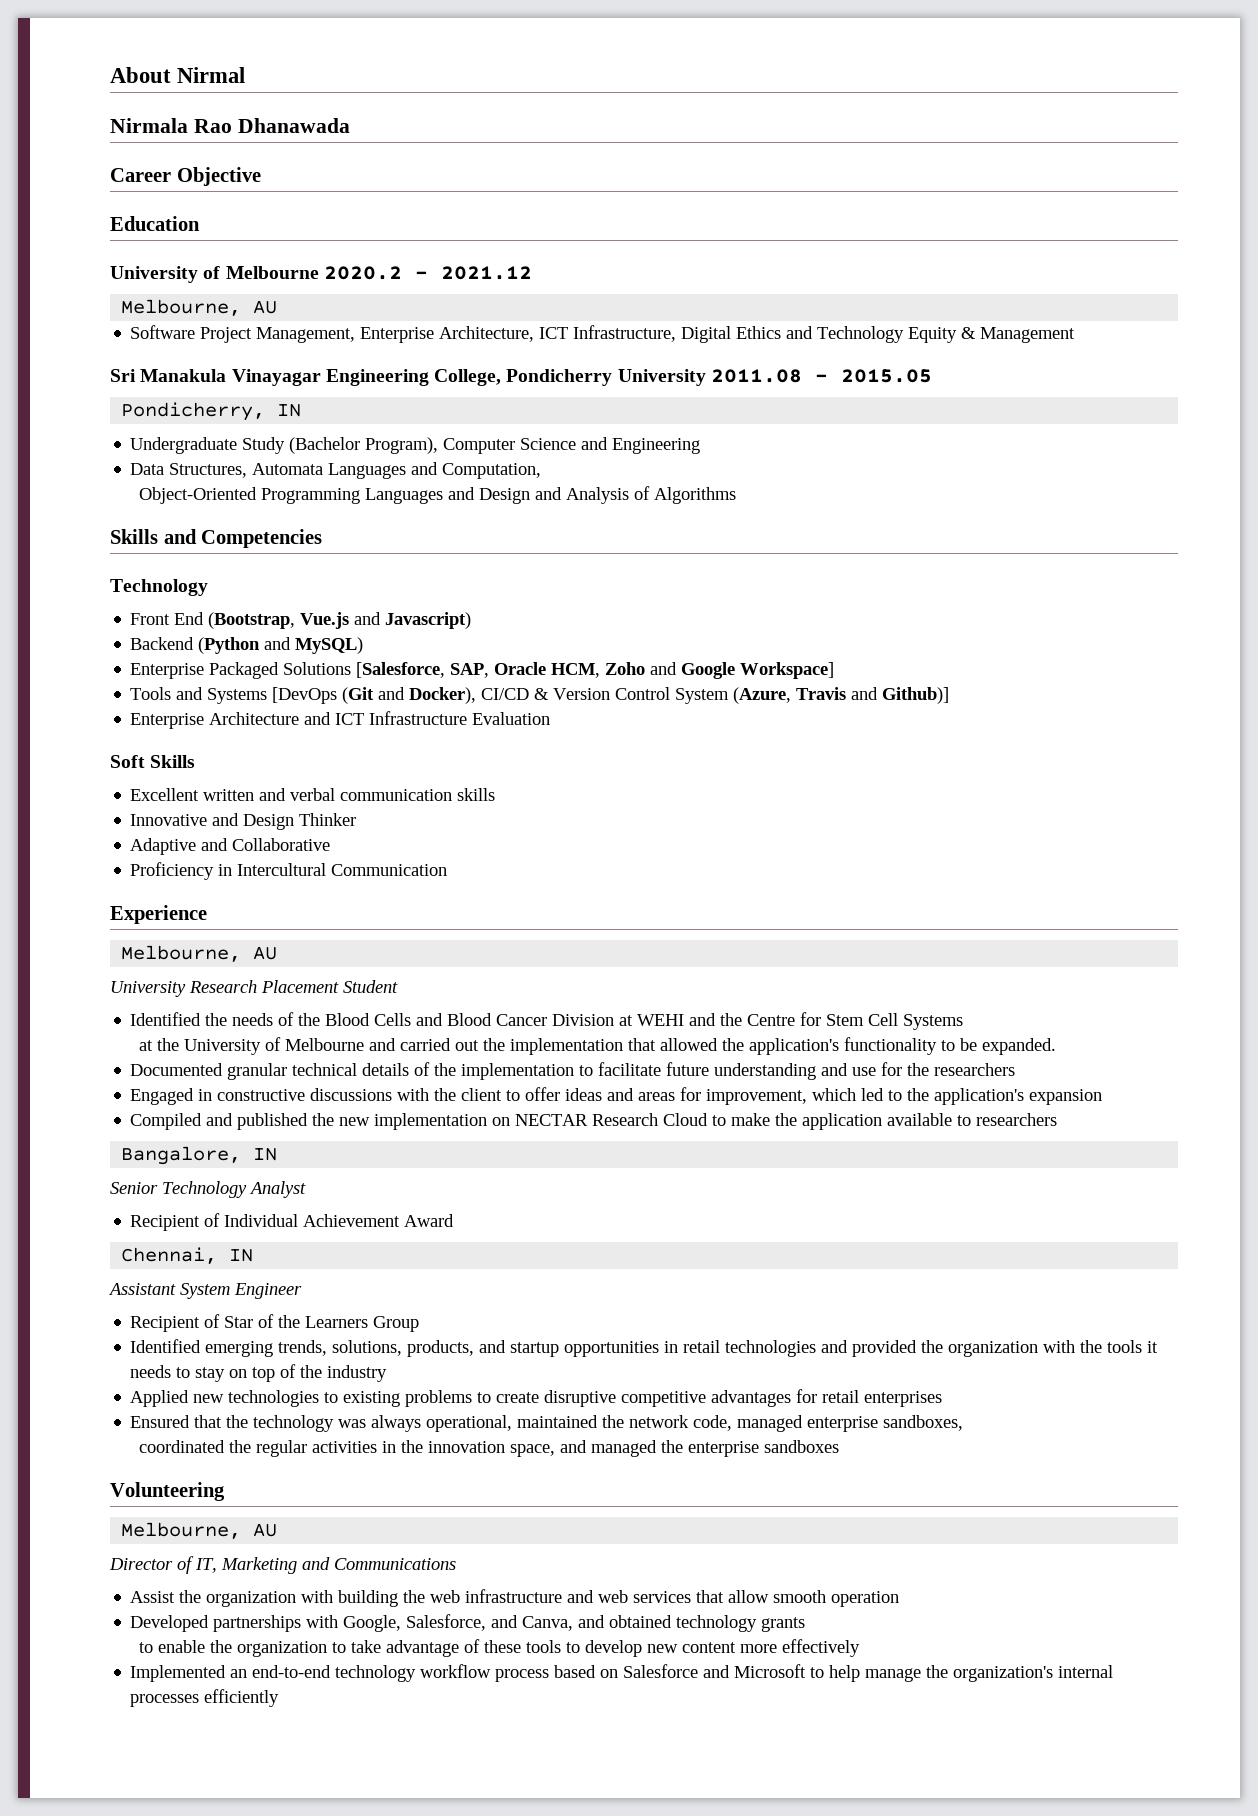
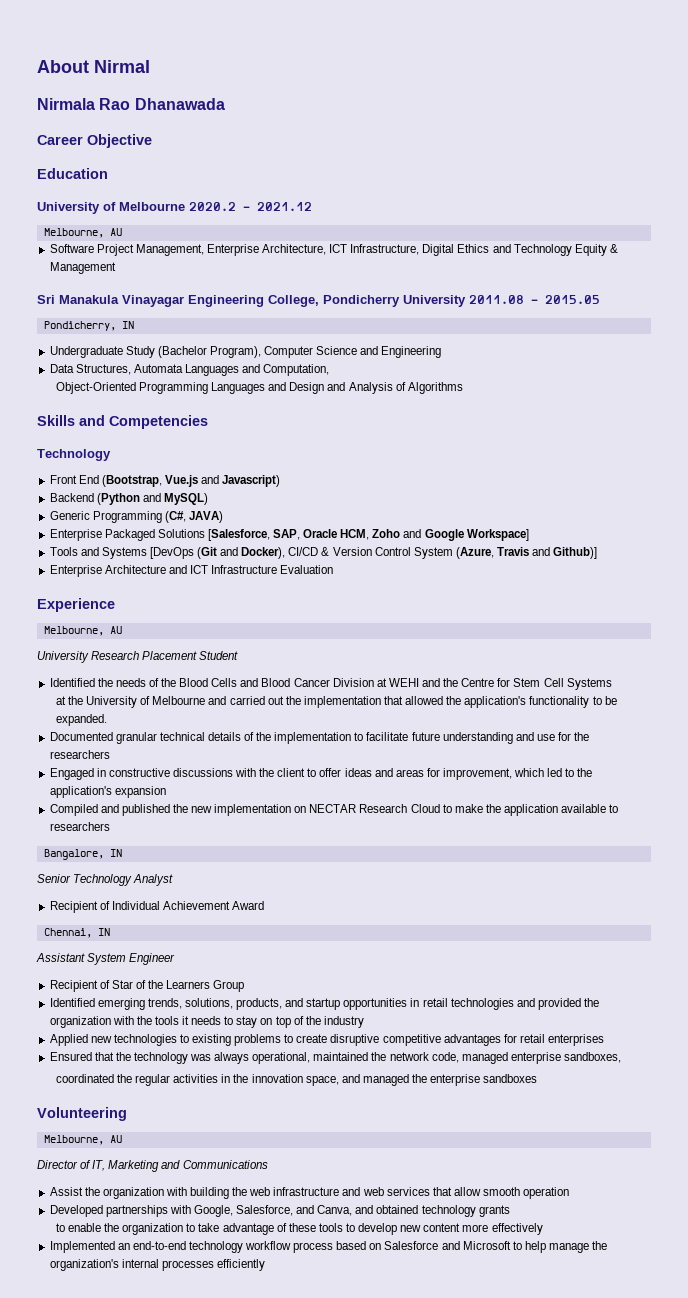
+ Generic Programming (C#, JAVA)
- Soft Skills
- Excellent written and verbal communication skills
- Innovative and Design Thinker
- Adaptive and Collaborative
- Proficiency in Intercultural Communication

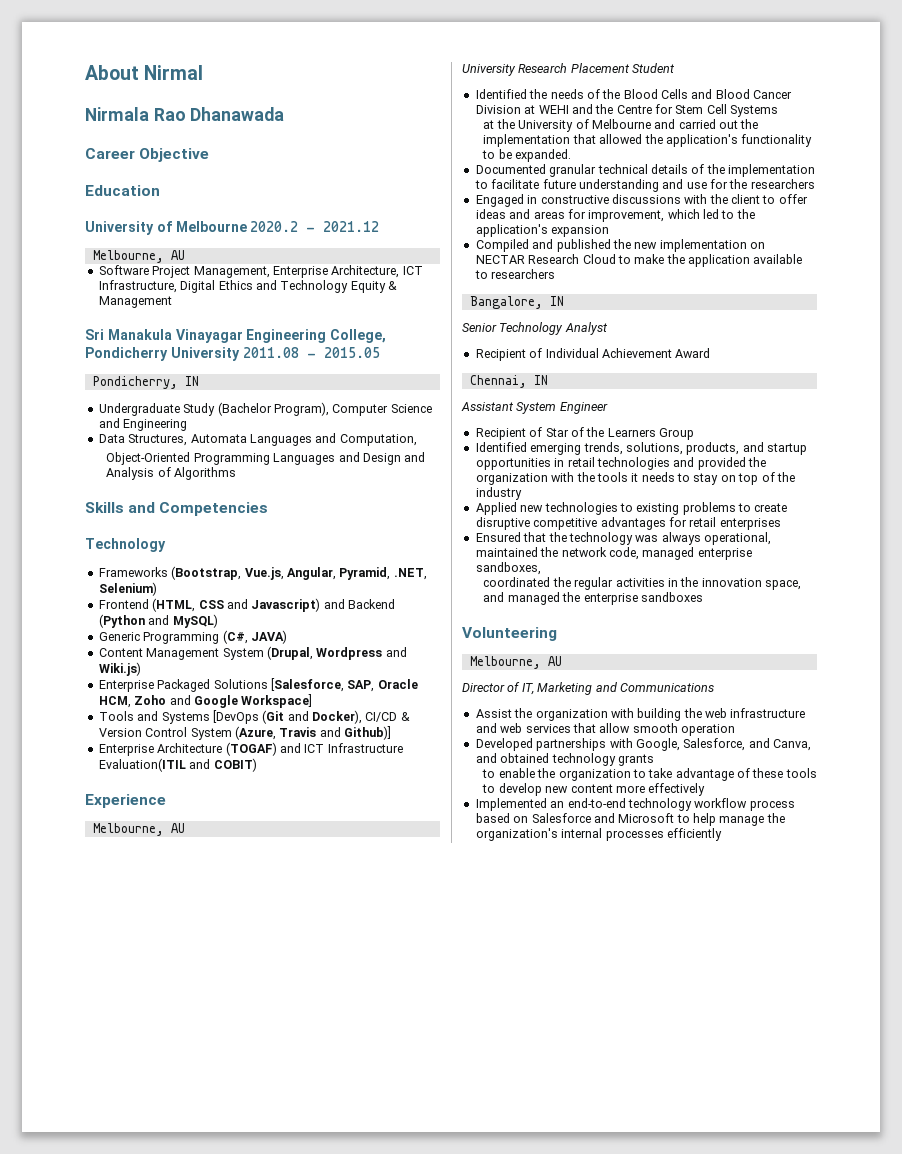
- Front End (Bootstrap, Vue.js and Javascript)
- Backend (Python and MySQL)
+ Frameworks (Bootstrap, Vue.js, Angular, Pyramid, .NET, Selenium)
+ Frontend (HTML, CSS and Javascript) and Backend (Python and MySQL)
+ Content Management System (Drupal, Wordpress and Wiki.js)
- Enterprise Architecture and ICT Infrastructure Evaluation
+ Enterprise Architecture (TOGAF) and ICT Infrastructure Evaluation(ITIL and COBIT)

